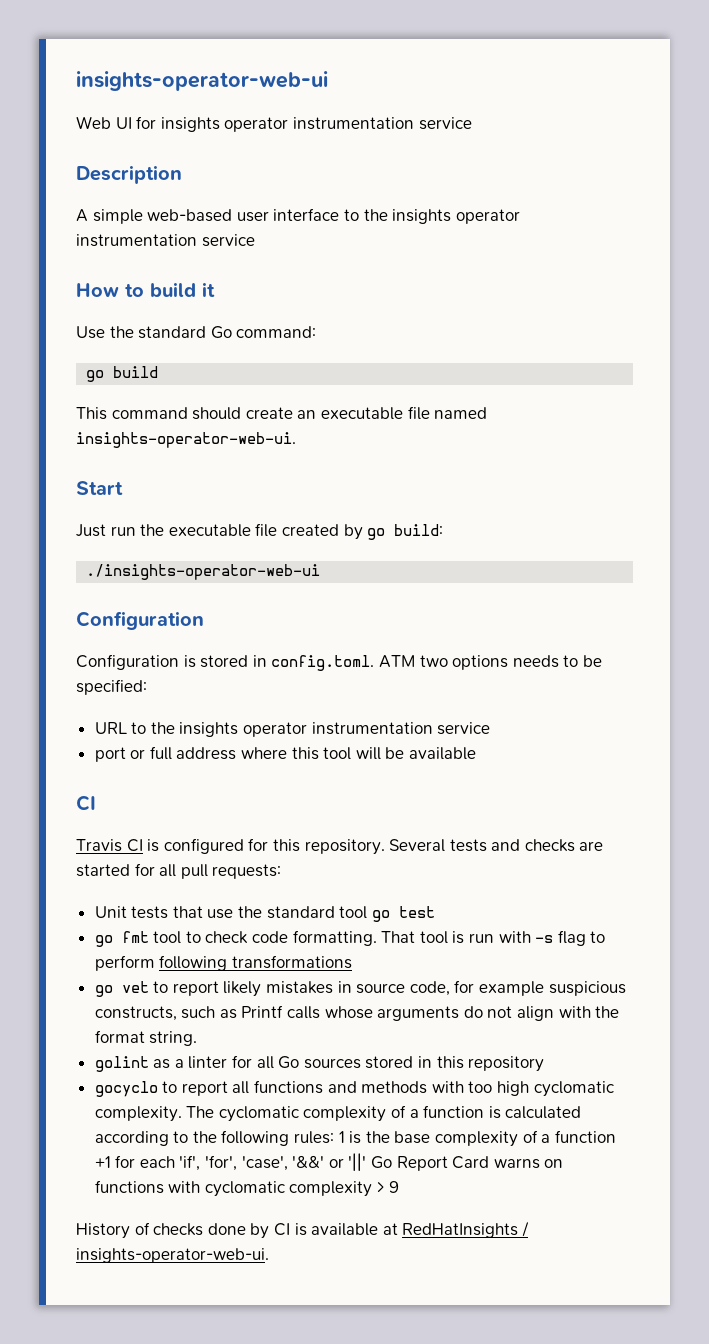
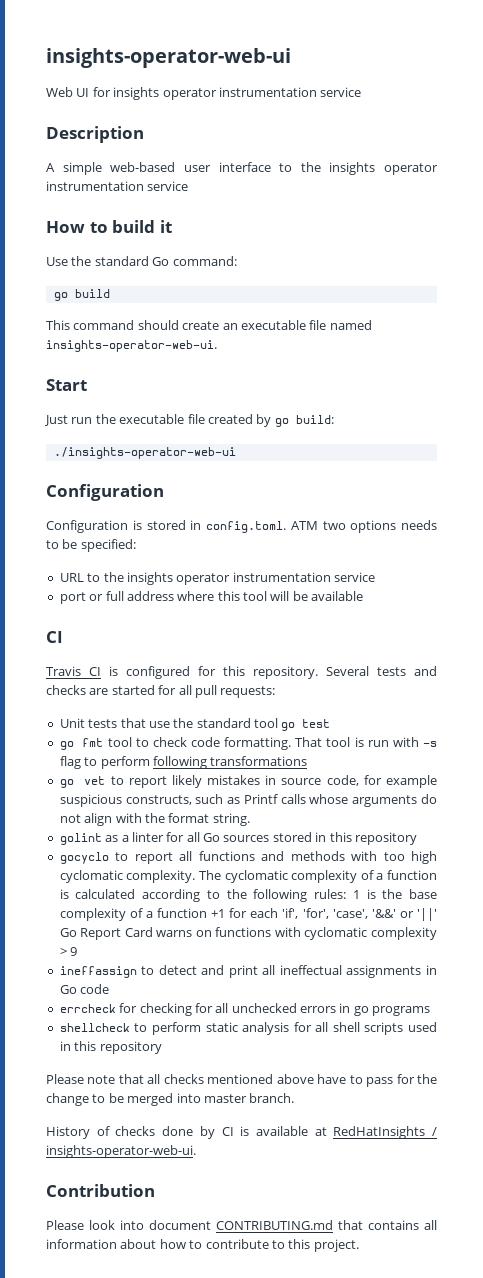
+ ineffassign to detect and print all ineffectual assignments in Go code
+ errcheck for checking for all unchecked errors in go programs
+ shellcheck to perform static analysis for all shell scripts used in this repository
+ Please note that all checks mentioned above have to pass for the change to be merged into master branch.
+ Contribution
+ Please look into document CONTRIBUTING.md that contains all information about how to contribute to this project.

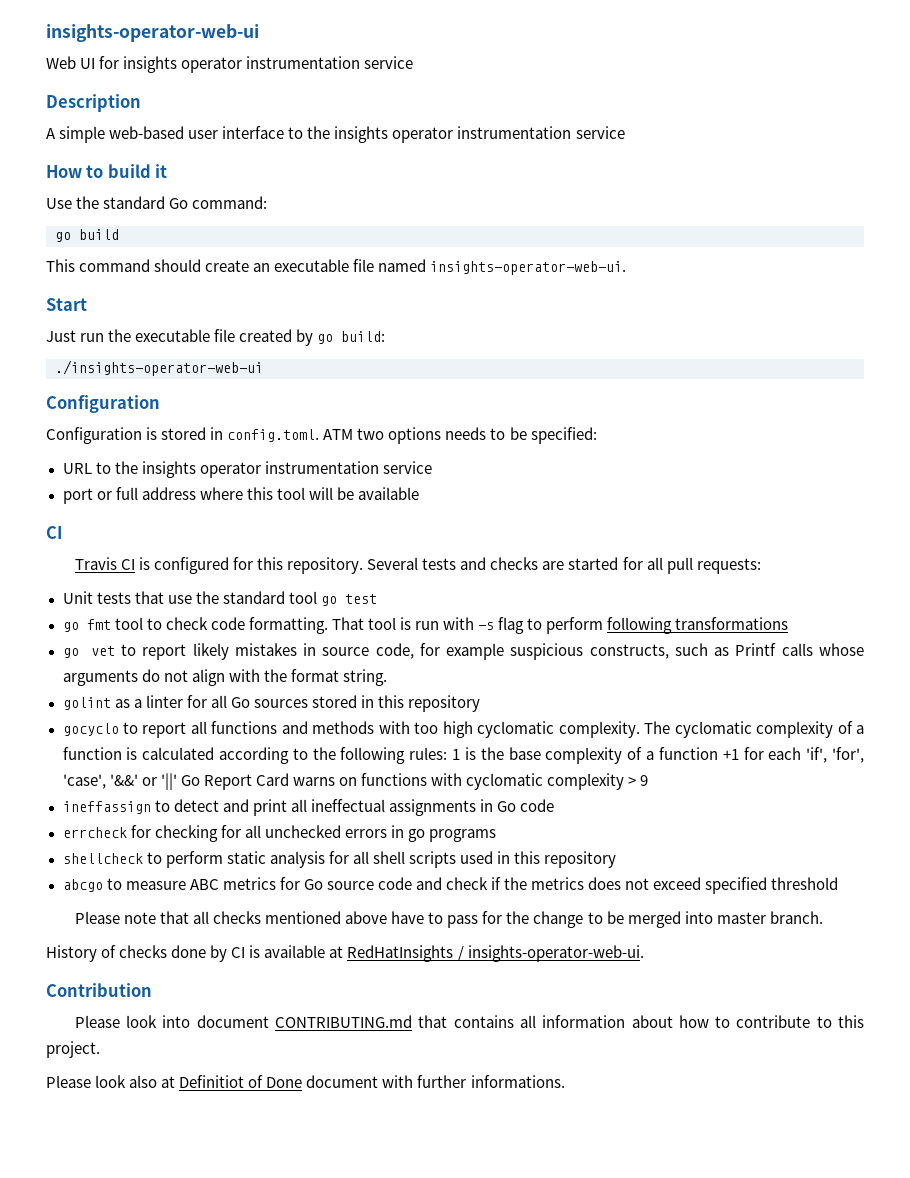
+ abcgo to measure ABC metrics for Go source code and check if the metrics does not exceed specified threshold
+ Please look also at Definitiot of Done document with further informations.

